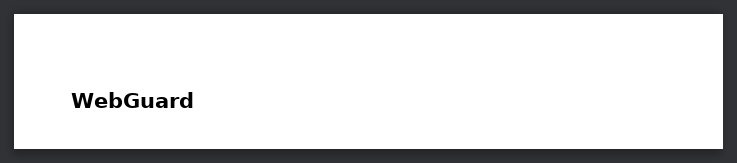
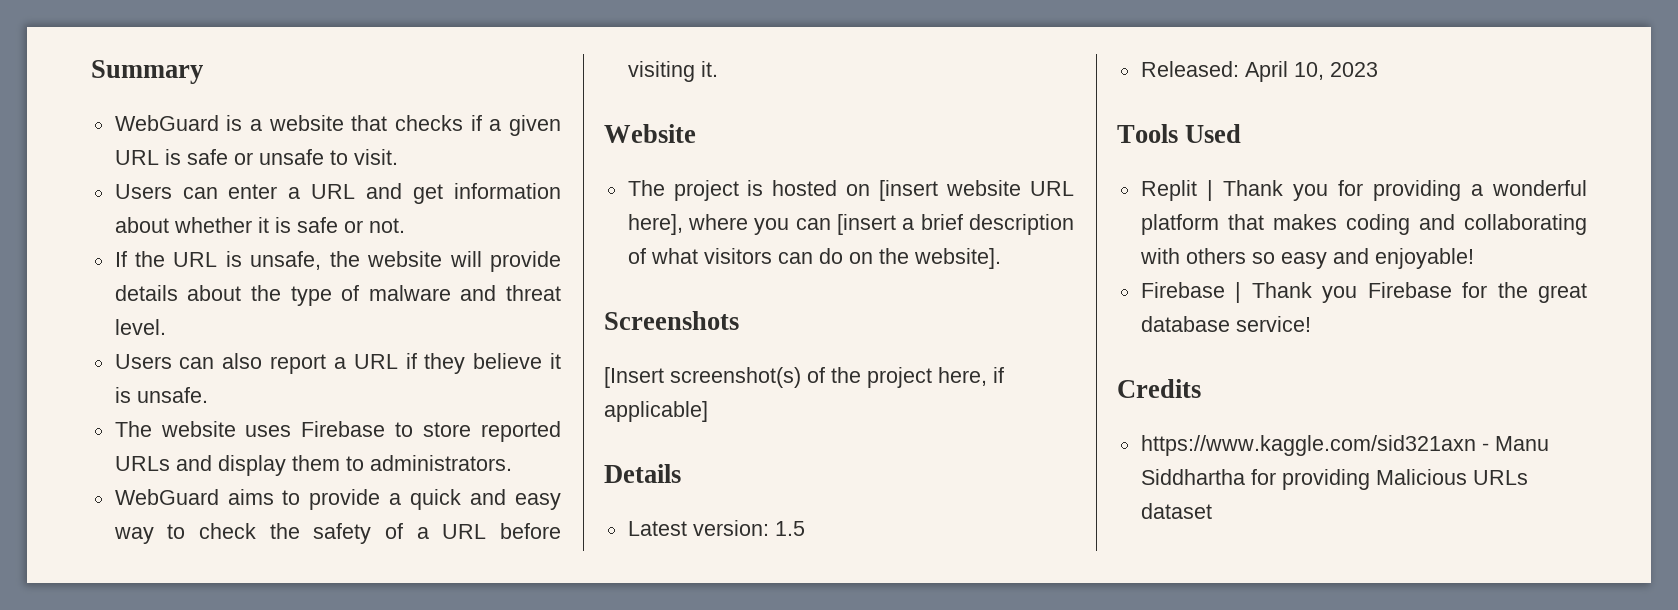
- WebGuard
+ Summary
+ WebGuard is a website that checks if a given URL is safe or unsafe to visit.
+ Users can enter a URL and get information about whether it is safe or not.
+ If the URL is unsafe, the website will provide details about the type of malware and threat level.
+ Users can also report a URL if they believe it is unsafe.
+ The website uses Firebase to store reported URLs and display them to administrators.
+ WebGuard aims to provide a quick and easy way to check the safety of a URL before visiting it.
+ Website
+ The project is hosted on [insert website URL here], where you can [insert a brief description of what visitors can do on the website].
+ Screenshots
+ [Insert screenshot(s) of the project here, if applicable]
+ Details
+ Latest version: 1.5
+ Released: April 10, 2023
+ Tools Used
+ Replit | Thank you for providing a wonderful platform that makes coding and collaborating with others so easy and enjoyable!
+ Firebase | Thank you Firebase for the great database service!
+ Credits
+ https://www.kaggle.com/sid321axn - Manu Siddhartha for providing Malicious URLs dataset

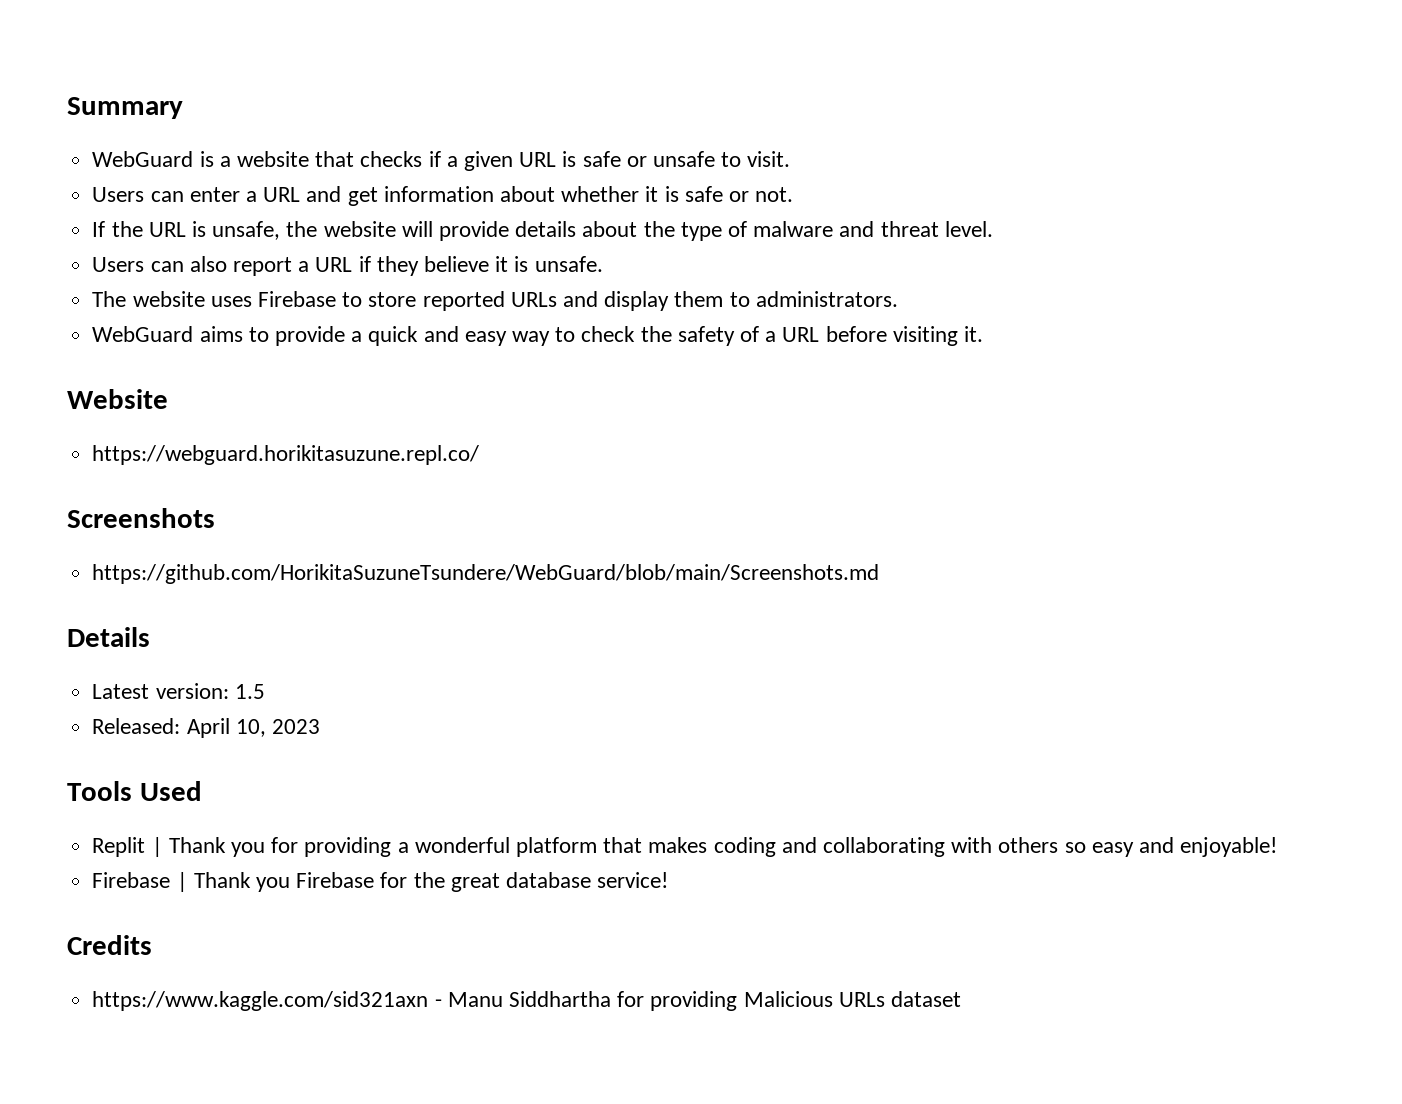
- The project is hosted on [insert website URL here], where you can [insert a brief description of what visitors can do on the website].
+ https://webguard.horikitasuzune.repl.co/
  Screenshots
- [Insert screenshot(s) of the project here, if applicable]
+ https://github.com/HorikitaSuzuneTsundere/WebGuard/blob/main/Screenshots.md

